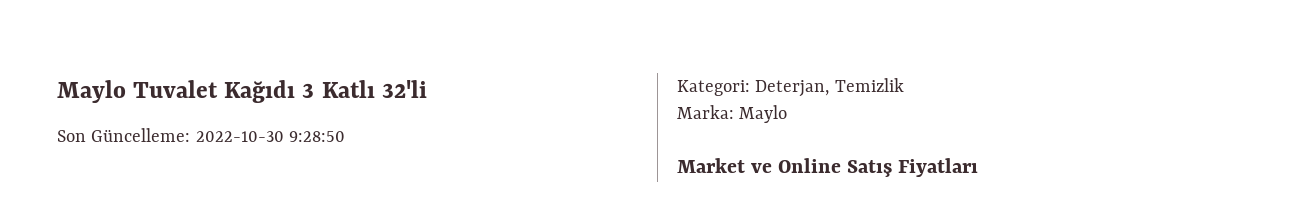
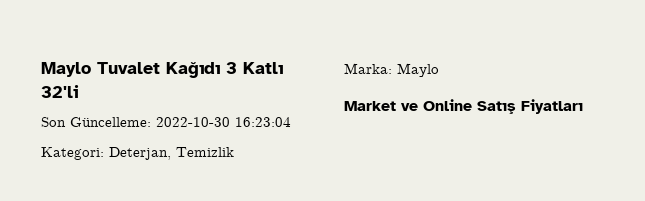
- Son Güncelleme: 2022-10-30 9:28:50
+ Son Güncelleme: 2022-10-30 16:23:04

